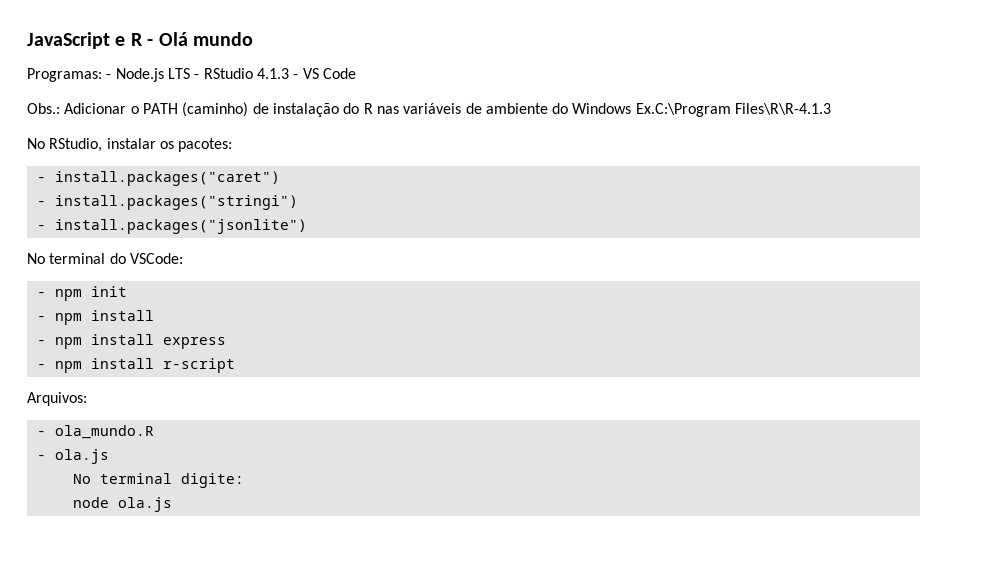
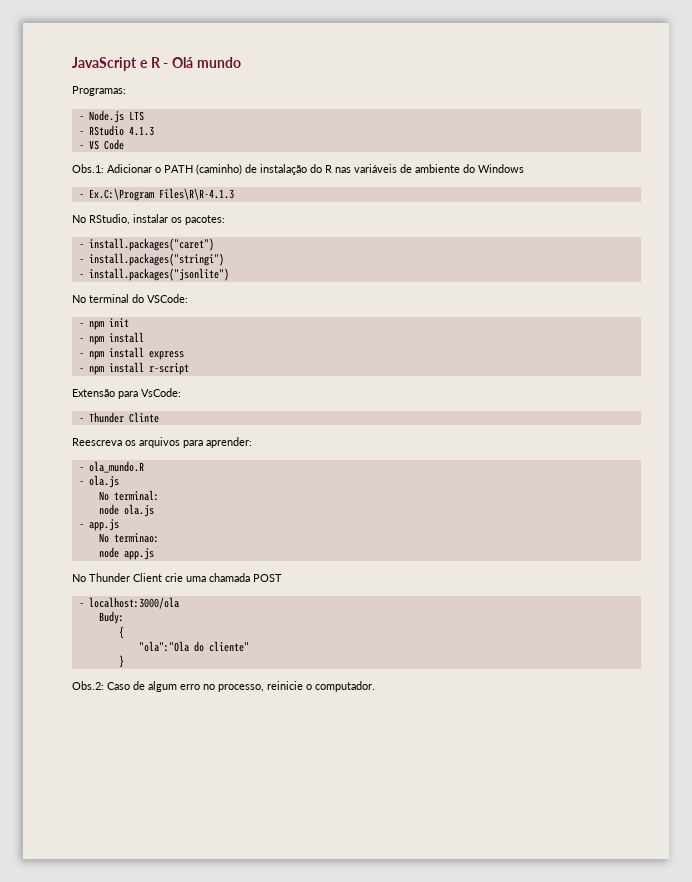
- Programas: - Node.js LTS - RStudio 4.1.3 - VS Code
+ Programas:
+ - Node.js LTS
+ - RStudio 4.1.3
+ - VS Code
- Obs.: Adicionar o PATH (caminho) de instalação do R nas variáveis de ambiente do Windows Ex.C:\Program Files\R\R-4.1.3
+ Obs.1: Adicionar o PATH (caminho) de instalação do R nas variáveis de ambiente do Windows
+ - Ex.C:\Program Files\R\R-4.1.3
- Arquivos:
+ Extensão para VsCode:
+ - Thunder Clinte
+ Reescreva os arquivos para aprender:
- No terminal digite:
+ No terminal:
+ - app.js
+ No terminao:
+ node app.js
+ No Thunder Client crie uma chamada POST
+ - localhost:3000/ola
+ Budy:
+ {
+ "ola":"Ola do cliente"
+ }
+ Obs.2: Caso de algum erro no processo, reinicie o computador.

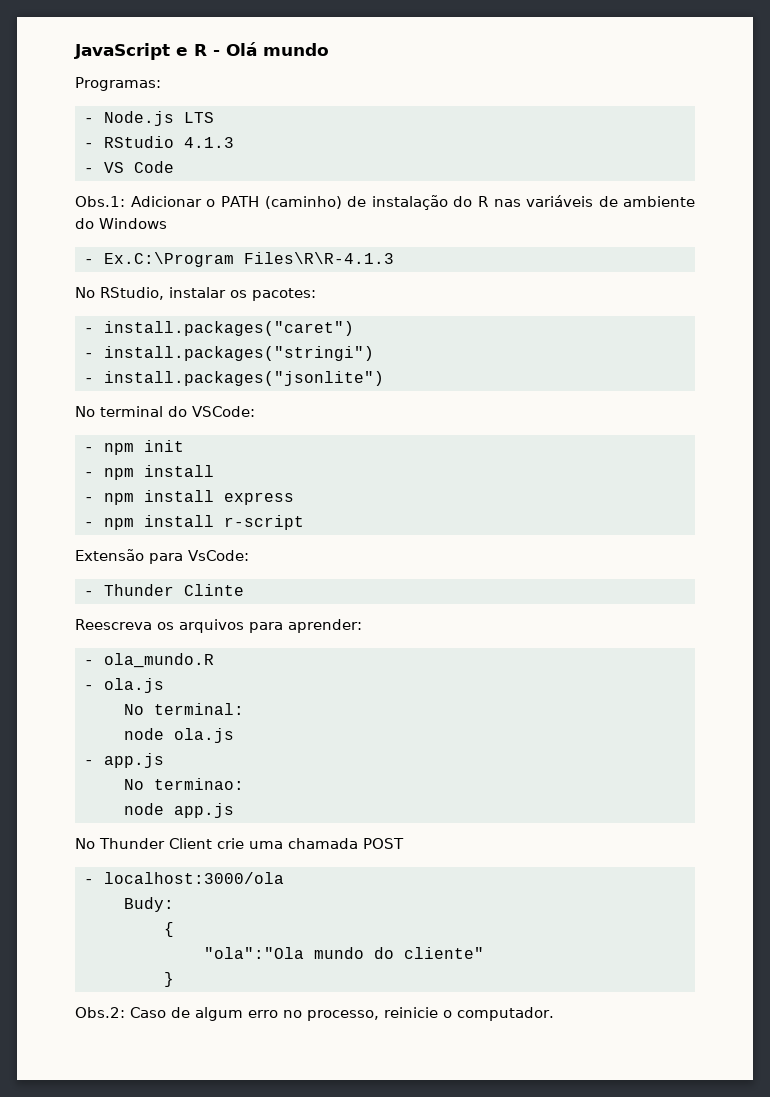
- "ola":"Ola do cliente"
+ "ola":"Ola mundo do cliente"

